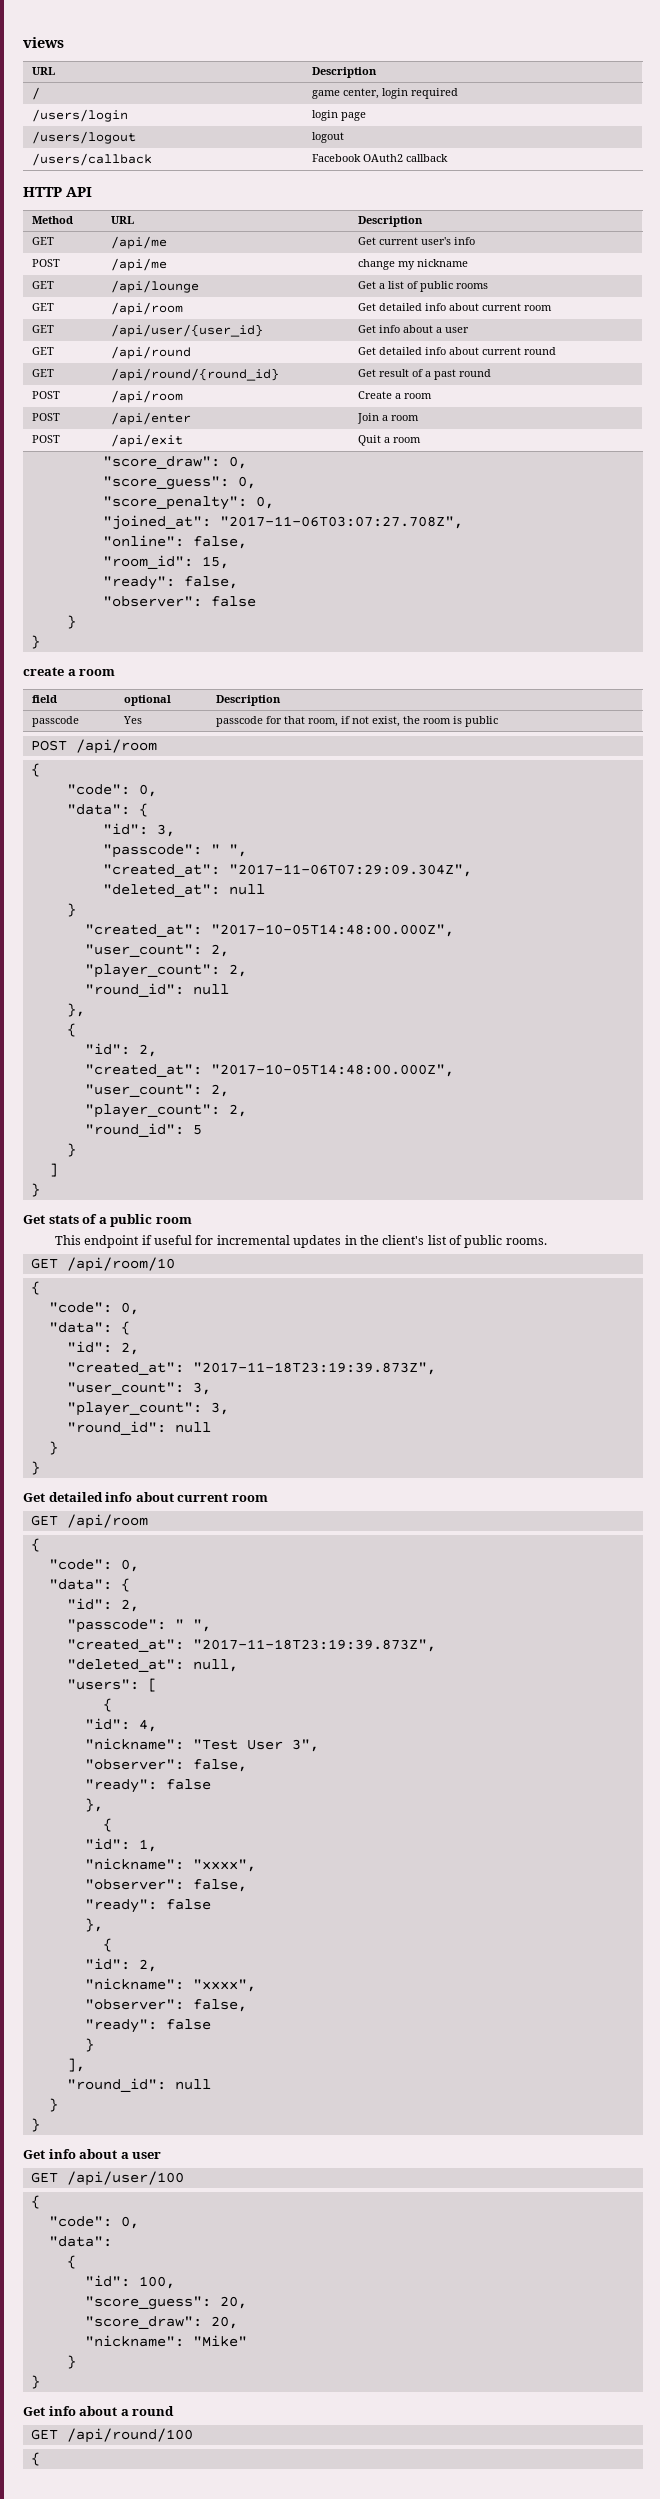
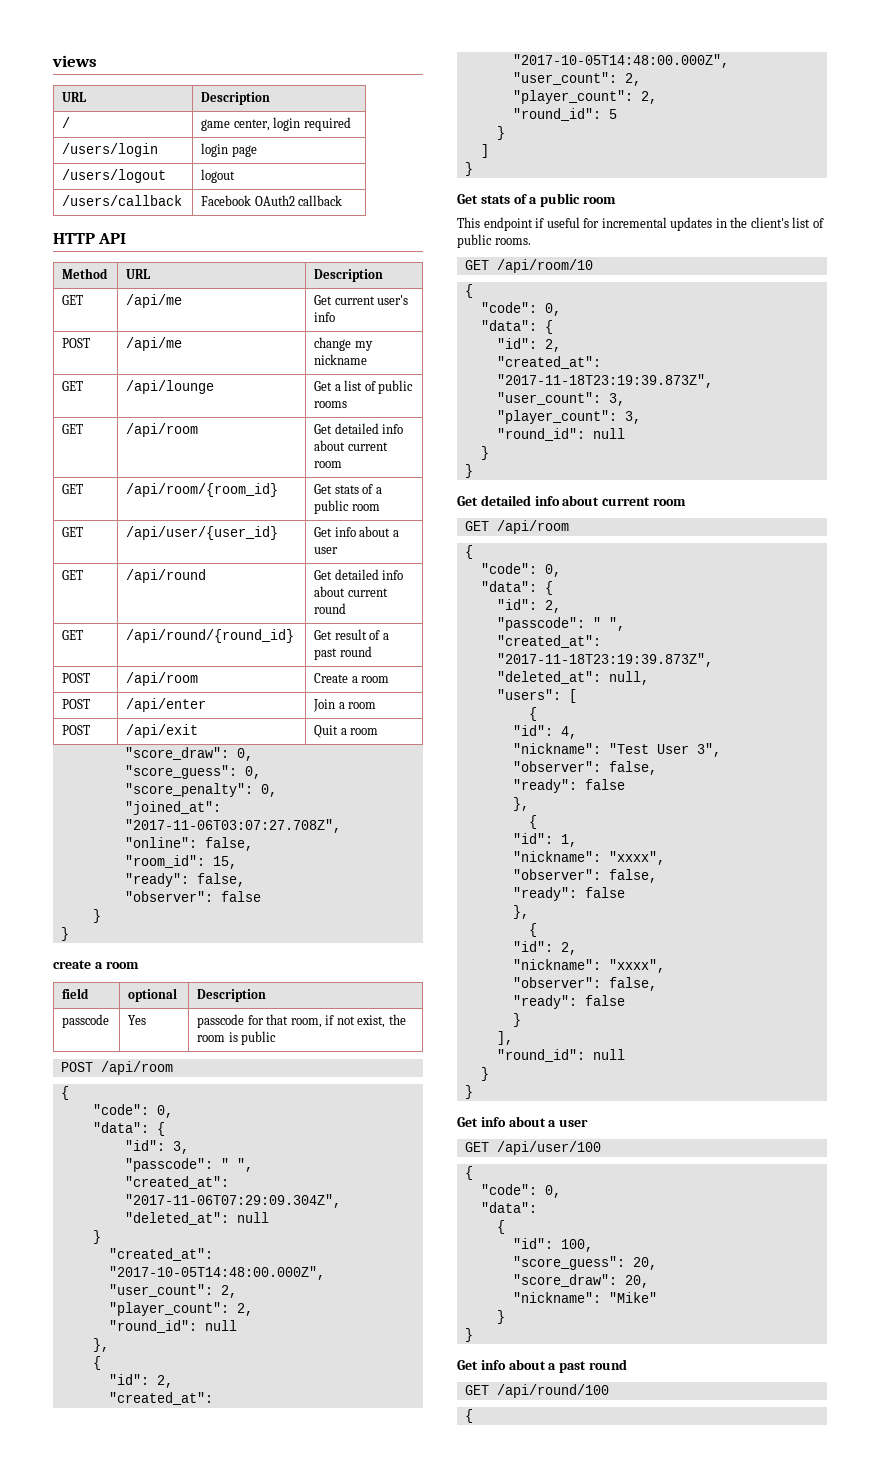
+ GET | /api/room/{room_id} | Get stats of a public room
- Get info about a round
+ Get info about a past round

